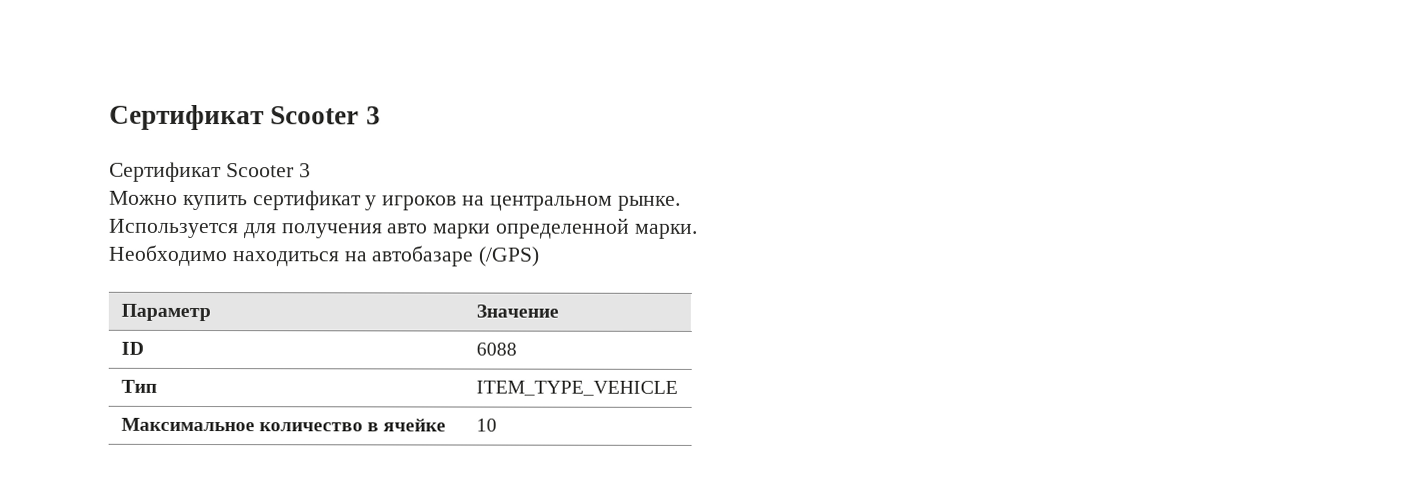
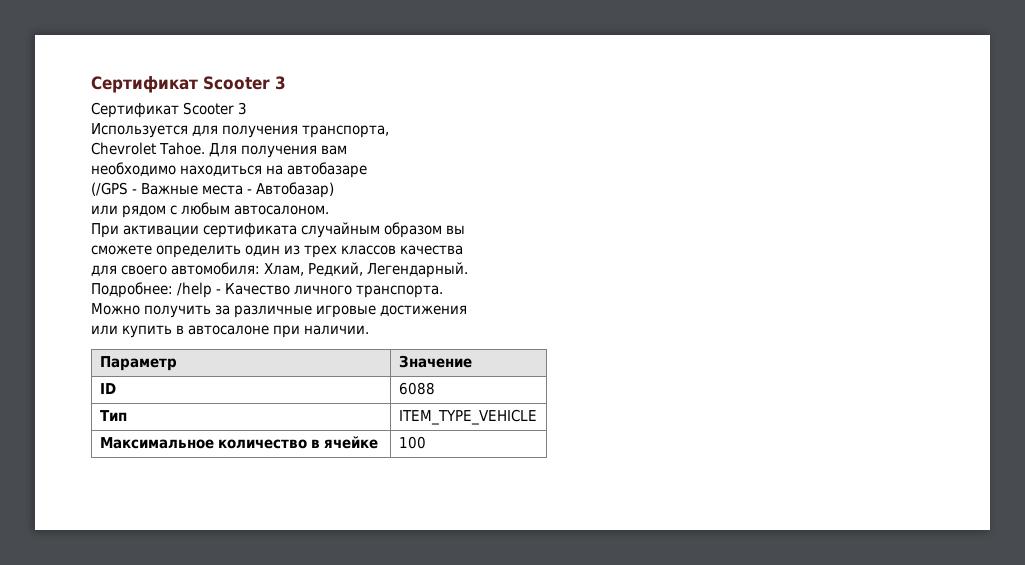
- Можно купить сертификат у игроков на центральном рынке.
- Используется для получения авто марки определенной марки.
- Необходимо находиться на автобазаре (/GPS)
+ Используется для получения транспорта,
+ Chevrolet Tahoe. Для получения вам
+ необходимо находиться на автобазаре
+ (/GPS - Важные места - Автобазар)
+ или рядом с любым автосалоном.
+ При активации сертификата случайным образом вы
+ сможете определить один из трех классов качества
+ для своего автомобиля: Хлам, Редкий, Легендарный.
+ Подробнее: /help - Качество личного транспорта.
+ Можно получить за различные игровые достижения
+ или купить в автосалоне при наличии.
- Максимальное количество в ячейке | 10
+ Максимальное количество в ячейке | 100

